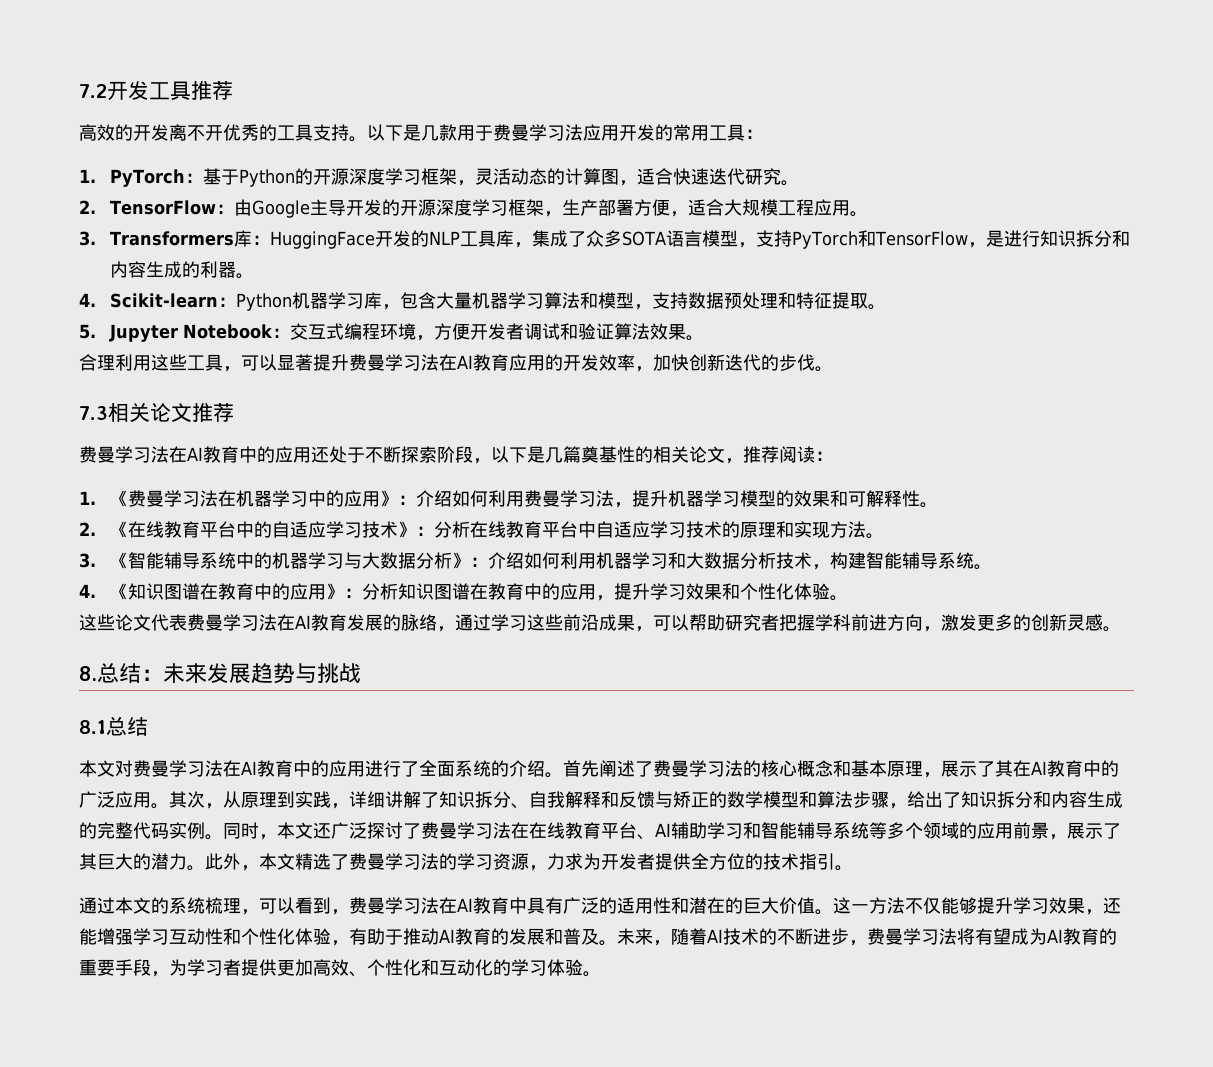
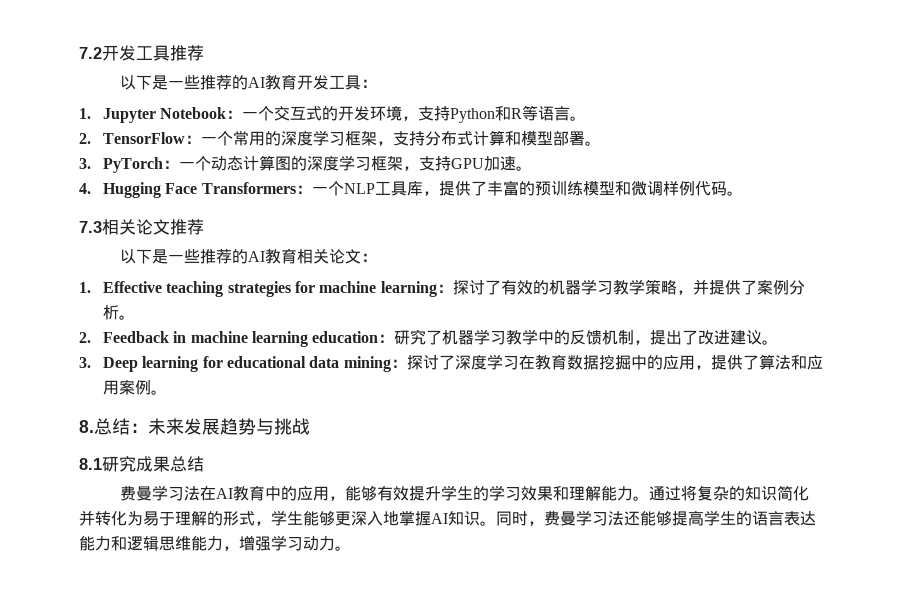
- 高效的开发离不开优秀的工具支持。以下是几款用于费曼学习法应用开发的常用工具：
- 1. PyTorch：基于Python的开源深度学习框架，灵活动态的计算图，适合快速迭代研究。
- 2. TensorFlow：由Google主导开发的开源深度学习框架，生产部署方便，适合大规模工程应用。
- 3. Transformers库：HuggingFace开发的NLP工具库，集成了众多SOTA语言模型，支持PyTorch和TensorFlow，是进行知识拆分和内容生成的利器。
- 4. Scikit-learn：Python机器学习库，包含大量机器学习算法和模型，支持数据预处理和特征提取。
- 5. Jupyter Notebook：交互式编程环境，方便开发者调试和验证算法效果。
- 合理利用这些工具，可以显著提升费曼学习法在AI教育应用的开发效率，加快创新迭代的步伐。
+ 以下是一些推荐的AI教育开发工具：
+ 1. Jupyter Notebook：一个交互式的开发环境，支持Python和R等语言。
+ 2. TensorFlow：一个常用的深度学习框架，支持分布式计算和模型部署。
+ 3. PyTorch：一个动态计算图的深度学习框架，支持GPU加速。
+ 4. Hugging Face Transformers：一个NLP工具库，提供了丰富的预训练模型和微调样例代码。
- 费曼学习法在AI教育中的应用还处于不断探索阶段，以下是几篇奠基性的相关论文，推荐阅读：
- 1.《费曼学习法在机器学习中的应用》：介绍如何利用费曼学习法，提升机器学习模型的效果和可解释性。
- 2.《在线教育平台中的自适应学习技术》：分析在线教育平台中自适应学习技术的原理和实现方法。
- 3.《智能辅导系统中的机器学习与大数据分析》：介绍如何利用机器学习和大数据分析技术，构建智能辅导系统。
- 4.《知识图谱在教育中的应用》：分析知识图谱在教育中的应用，提升学习效果和个性化体验。
- 这些论文代表费曼学习法在AI教育发展的脉络，通过学习这些前沿成果，可以帮助研究者把握学科前进方向，激发更多的创新灵感。
+ 以下是一些推荐的AI教育相关论文：
+ 1. Effective teaching strategies for machine learning：探讨了有效的机器学习教学策略，并提供了案例分析。
+ 2. Feedback in machine learning education：研究了机器学习教学中的反馈机制，提出了改进建议。
+ 3. Deep learning for educational data mining：探讨了深度学习在教育数据挖掘中的应用，提供了算法和应用案例。
- 8.1总结
+ 8.1研究成果总结
- 本文对费曼学习法在AI教育中的应用进行了全面系统的介绍。首先阐述了费曼学习法的核心概念和基本原理，展示了其在AI教育中的广泛应用。其次，从原理到实践，详细讲解了知识拆分、自我解释和反馈与矫正的数学模型和算法步骤，给出了知识拆分和内容生成的完整代码实例。同时，本文还广泛探讨了费曼学习法在在线教育平台、AI辅助学习和智能辅导系统等多个领域的应用前景，展示了其巨大的潜力。此外，本文精选了费曼学习法的学习资源，力求为开发者提供全方位的技术指引。
- 通过本文的系统梳理，可以看到，费曼学习法在AI教育中具有广泛的适用性和潜在的巨大价值。这一方法不仅能够提升学习效果，还能增强学习互动性和个性化体验，有助于推动AI教育的发展和普及。未来，随着AI技术的不断进步，费曼学习法将有望成为AI教育的重要手段，为学习者提供更加高效、个性化和互动化的学习体验。
+ 费曼学习法在AI教育中的应用，能够有效提升学生的学习效果和理解能力。通过将复杂的知识简化并转化为易于理解的形式，学生能够更深入地掌握AI知识。同时，费曼学习法还能够提高学生的语言表达能力和逻辑思维能力，增强学习动力。

